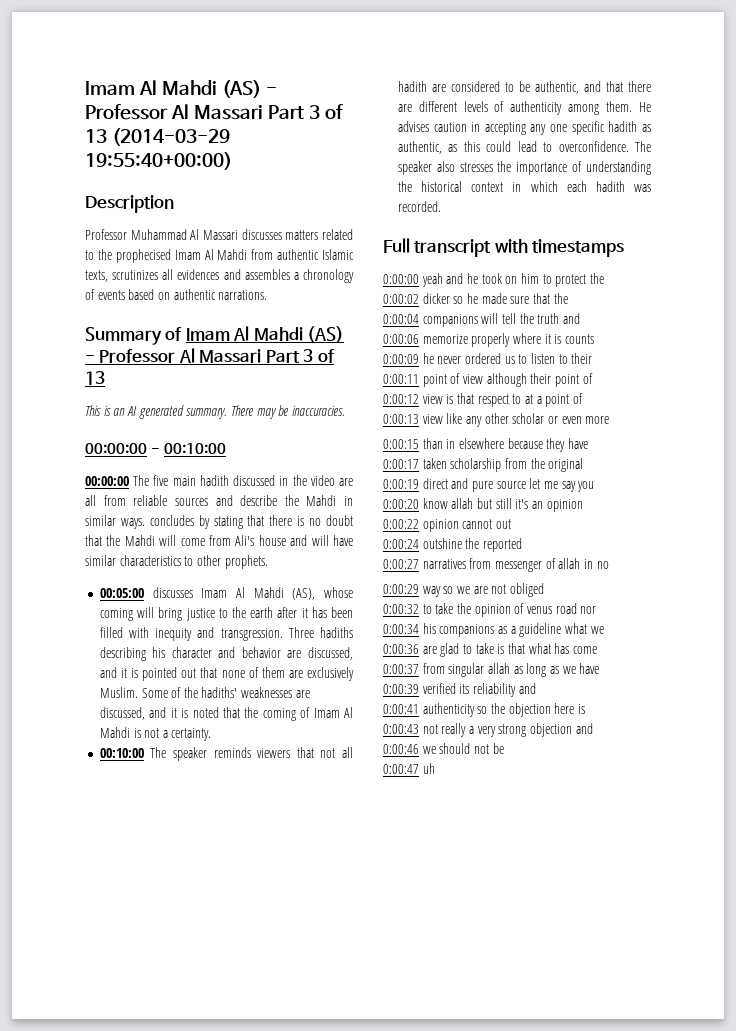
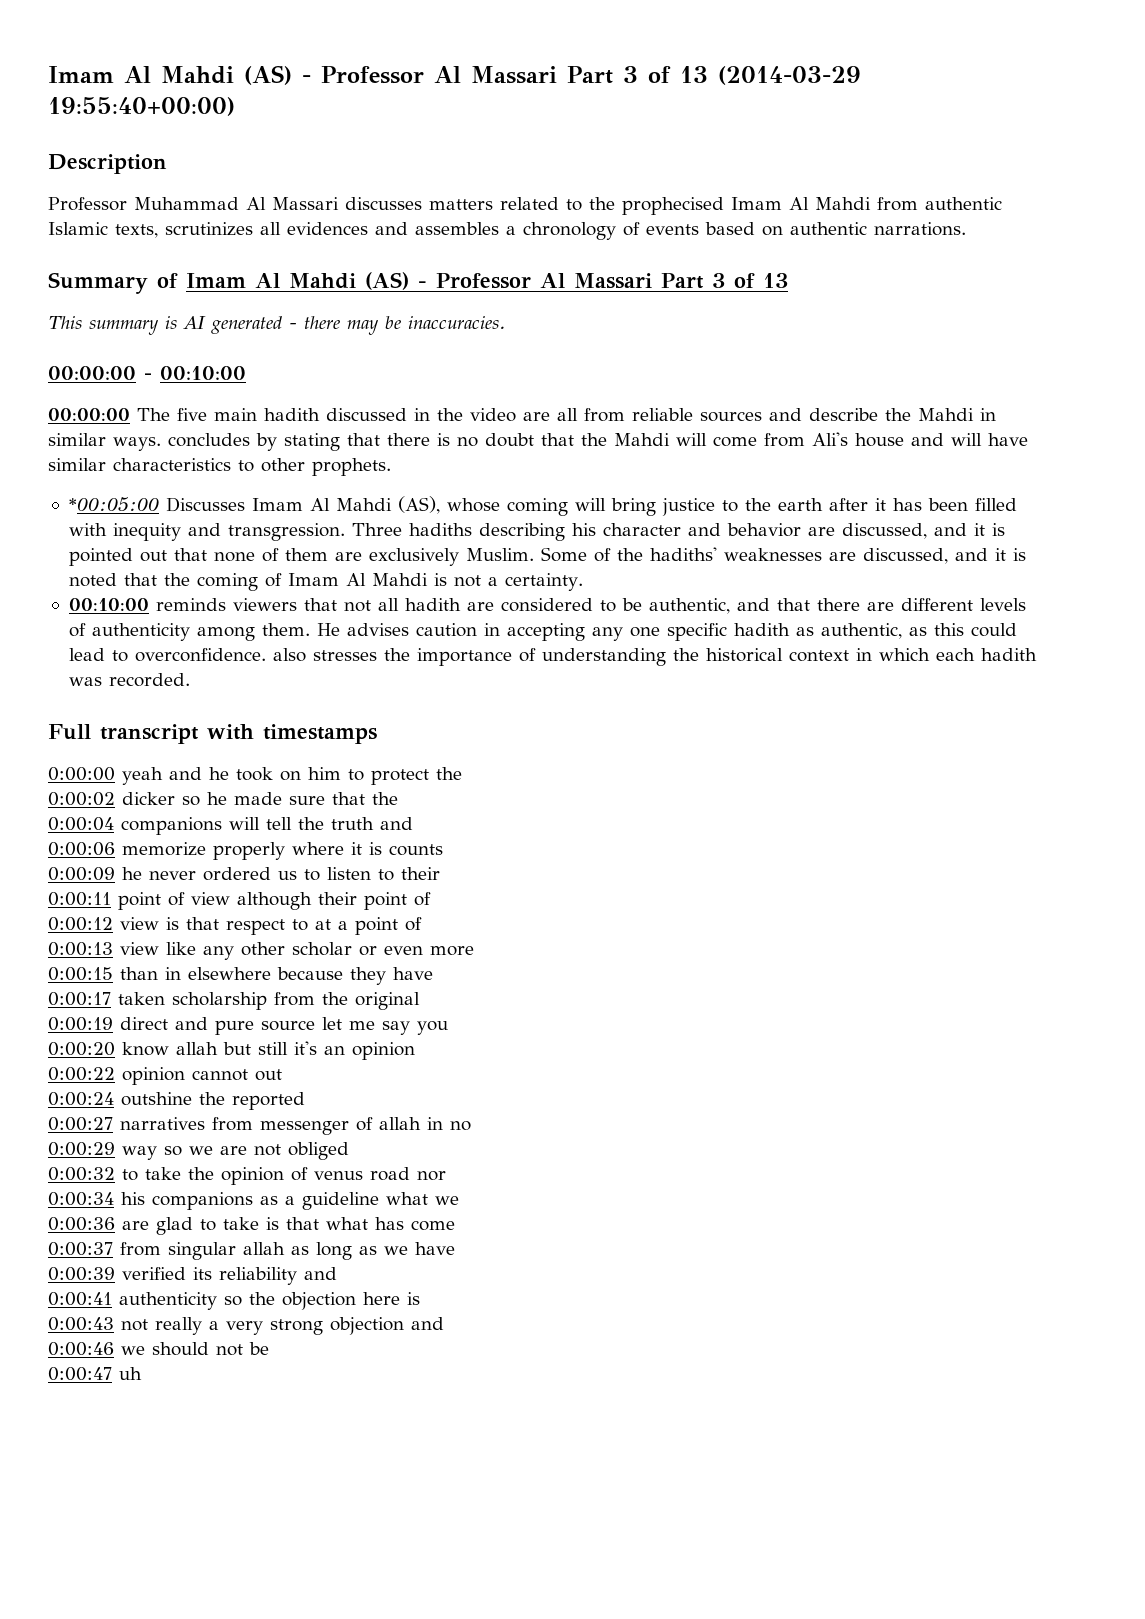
- This is an AI generated summary. There may be inaccuracies.
+ This summary is AI generated - there may be inaccuracies.
- 00:05:00 discusses Imam Al Mahdi (AS), whose coming will bring justice to the earth after it has been filled with inequity and transgression.
+ *00:05:00 Discusses Imam Al Mahdi (AS), whose coming will bring justice to the earth after it has been filled with inequity and transgression.
- 00:10:00 The speaker reminds viewers that not all hadith are considered to be authentic, and that there are different levels of authenticity among them.
+ 00:10:00 reminds viewers that not all hadith are considered to be authentic, and that there are different levels of authenticity among them.
- He advises caution in accepting any one specific hadith as authentic, as this could lead to overconfidence. The speaker also stresses the importance of understanding the historical context in which each hadith was recorded.
+ He advises caution in accepting any one specific hadith as authentic, as this could lead to overconfidence. also stresses the importance of understanding the historical context in which each hadith was recorded.

